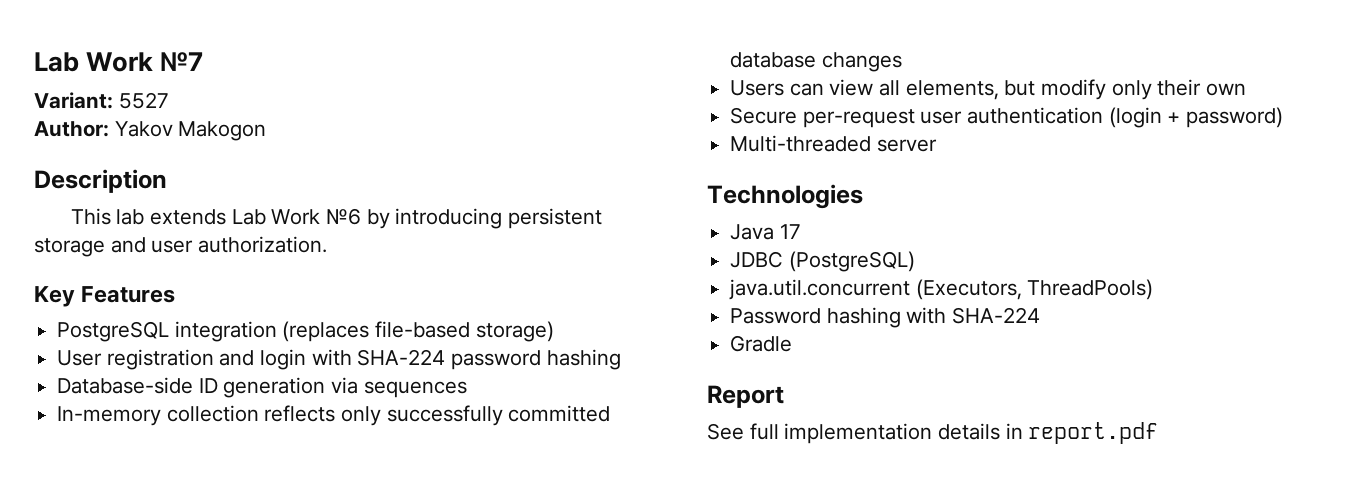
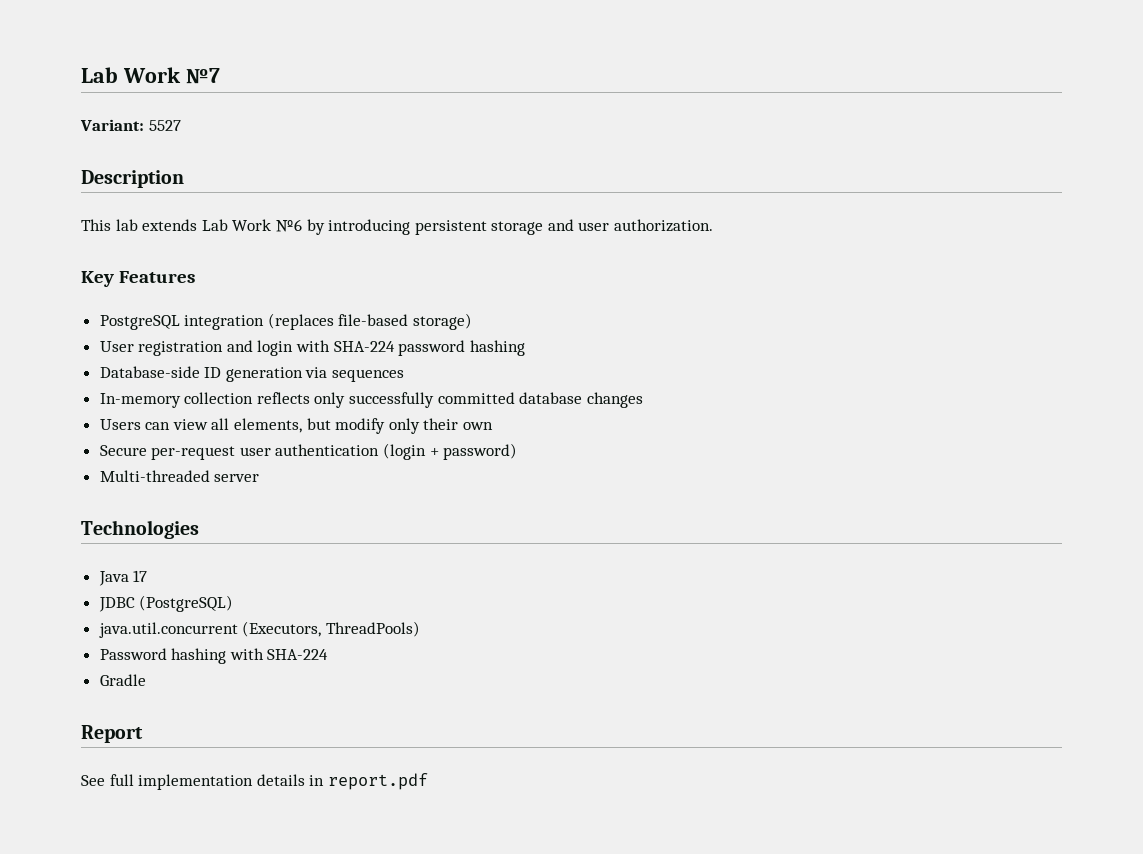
- Author: Yakov Makogon

